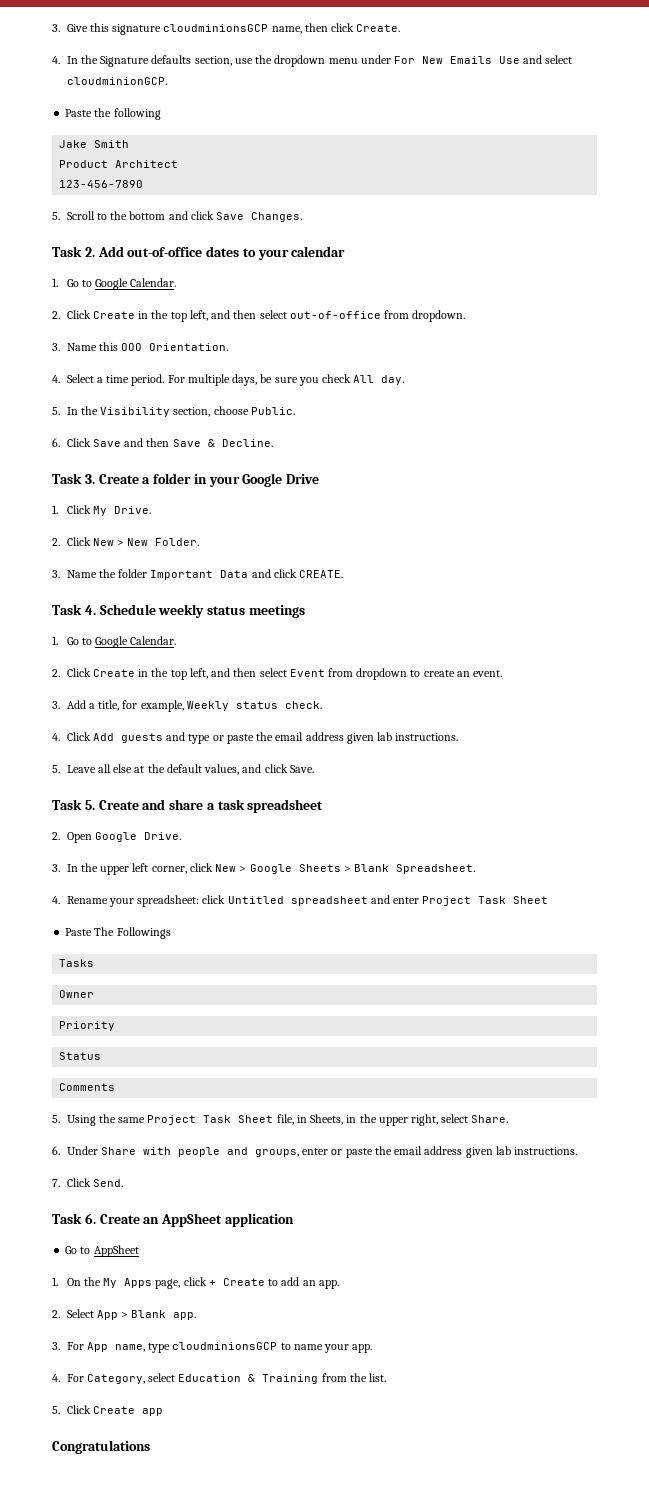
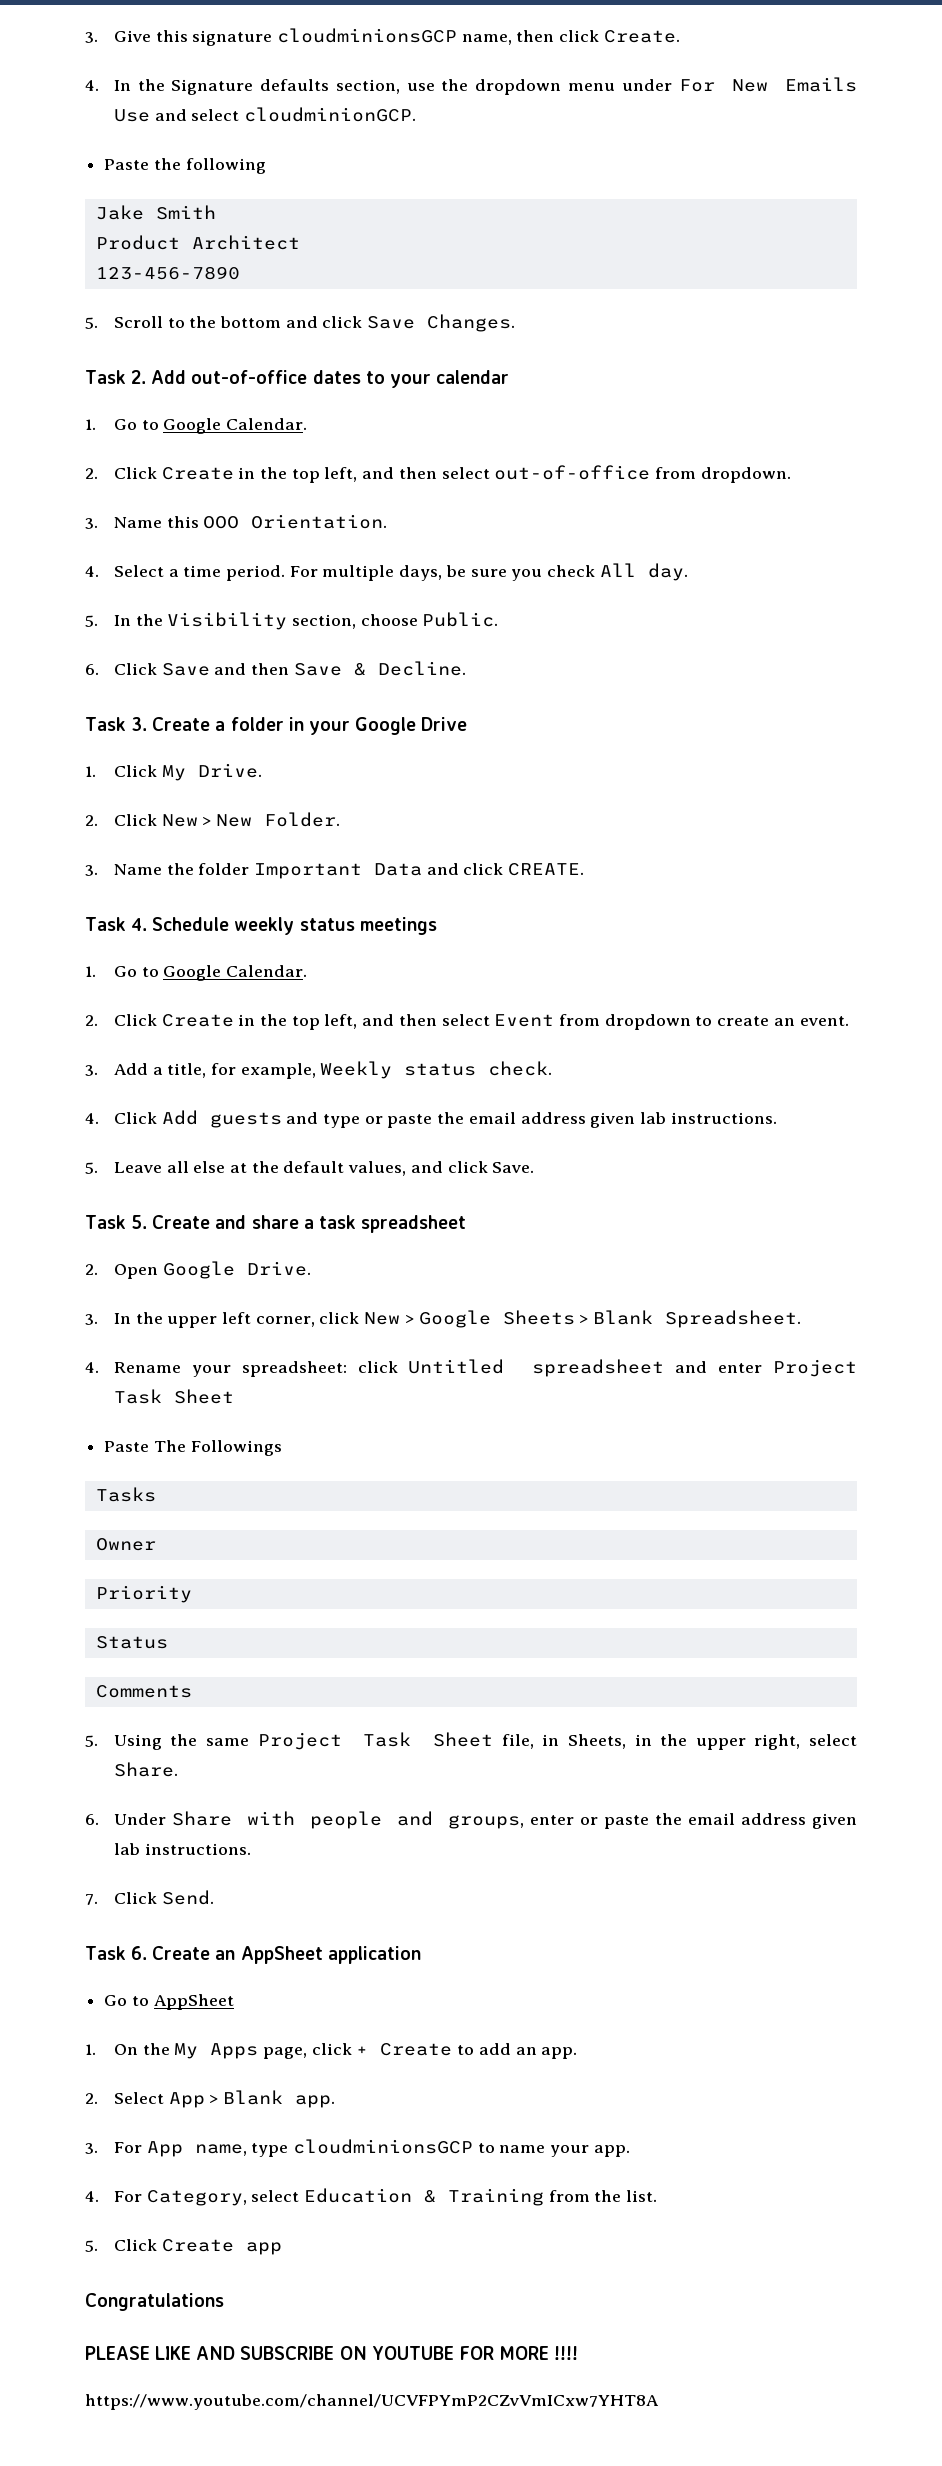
+ PLEASE LIKE AND SUBSCRIBE ON YOUTUBE FOR MORE !!!!
+ https://www.youtube.com/channel/UCVFPYmP2CZvVmICxw7YHT8A

